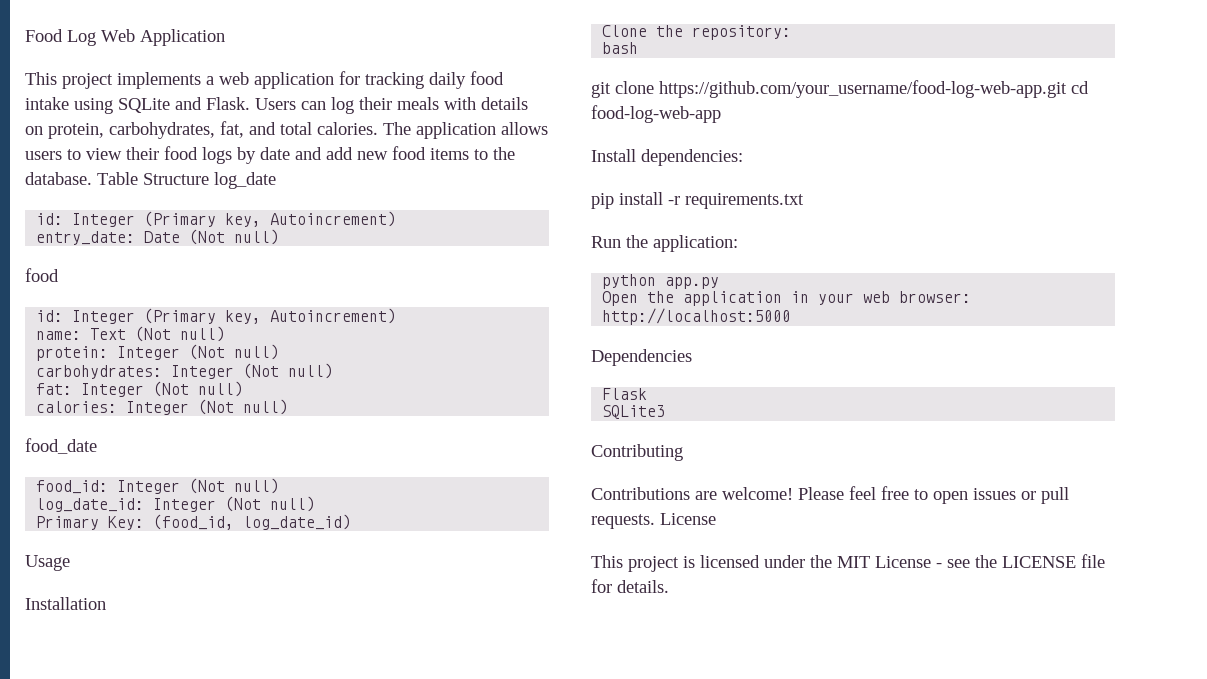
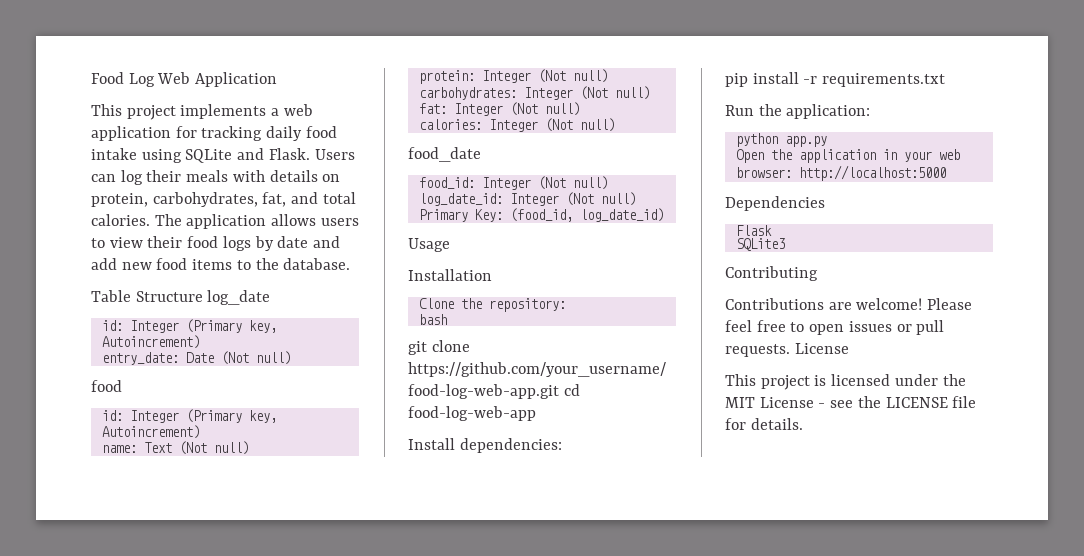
- The application allows users to view their food logs by date and add new food items to the database. Table Structure log_date
+ The application allows users to view their food logs by date and add new food items to the database.
+ Table Structure log_date

